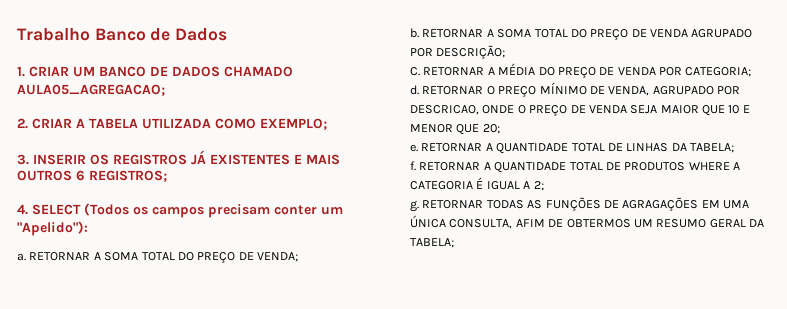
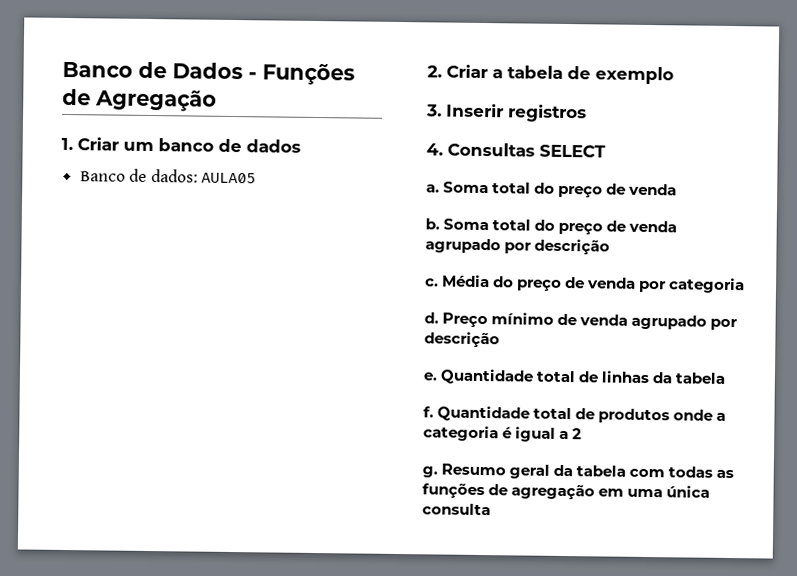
- Trabalho Banco de Dados
- 1. CRIAR UM BANCO DE DADOS CHAMADO AULA05_AGREGACAO;
- 2. CRIAR A TABELA UTILIZADA COMO EXEMPLO;
- 3. INSERIR OS REGISTROS JÁ EXISTENTES E MAIS OUTROS 6 REGISTROS;
+ Banco de Dados - Funções de Agregação
+ 1. Criar um banco de dados
+ Banco de dados: AULA05
+ 2. Criar a tabela de exemplo
+ 3. Inserir registros
- 4. SELECT (Todos os campos precisam conter um "Apelido"):
- a. RETORNAR A SOMA TOTAL DO PREÇO DE VENDA;
- b. RETORNAR A SOMA TOTAL DO PREÇO DE VENDA AGRUPADO POR DESCRIÇÃO;
- C. RETORNAR A MÉDIA DO PREÇO DE VENDA POR CATEGORIA;
- d. RETORNAR O PREÇO MÍNIMO DE VENDA, AGRUPADO POR DESCRICAO, ONDE O PREÇO DE VENDA SEJA MAIOR QUE 10 E MENOR QUE 20;
- e. RETORNAR A QUANTIDADE TOTAL DE LINHAS DA TABELA;
- f. RETORNAR A QUANTIDADE TOTAL DE PRODUTOS WHERE A CATEGORIA É IGUAL A 2;
- g. RETORNAR TODAS AS FUNÇÕES DE AGRAGAÇÕES EM UMA ÚNICA CONSULTA, AFIM DE OBTERMOS UM RESUMO GERAL DA TABELA;
+ 4. Consultas SELECT
+ a. Soma total do preço de venda
+ b. Soma total do preço de venda agrupado por descrição
+ c. Média do preço de venda por categoria
+ d. Preço mínimo de venda agrupado por descrição
+ e. Quantidade total de linhas da tabela
+ f. Quantidade total de produtos onde a categoria é igual a 2
+ g. Resumo geral da tabela com todas as funções de agregação em uma única consulta

